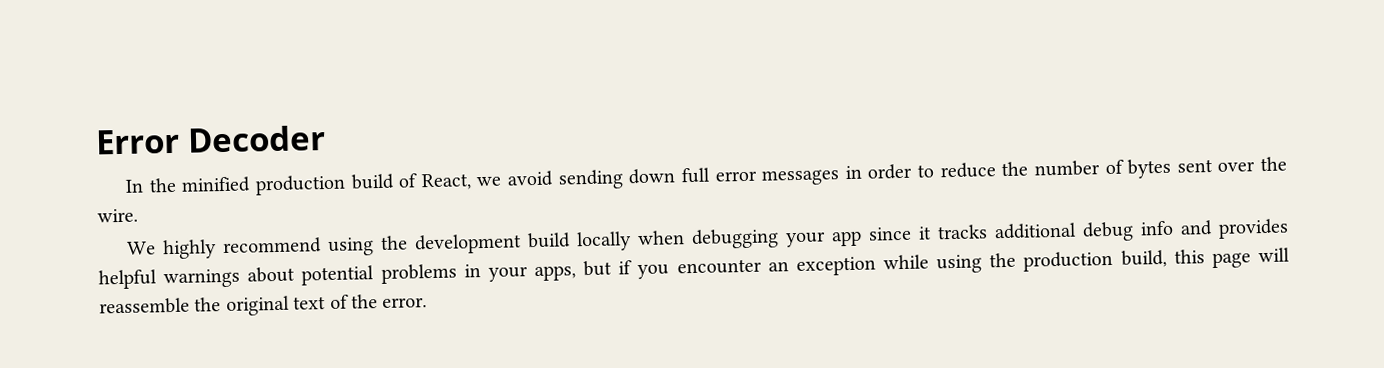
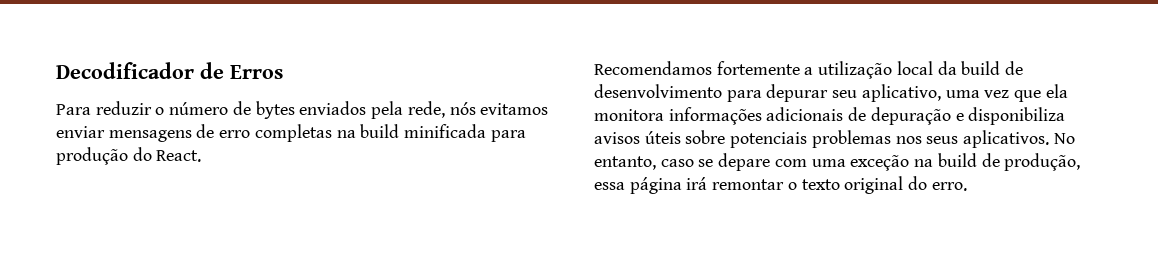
- Error Decoder
- In the minified production build of React, we avoid sending down full error messages in order to reduce the number of bytes sent over the wire.
- We highly recommend using the development build locally when debugging your app since it tracks additional debug info and provides helpful warnings about potential problems in your apps, but if you encounter an exception while using the production build, this page will reassemble the original text of the error.
+ Decodificador de Erros
+ Para reduzir o número de bytes enviados pela rede, nós evitamos enviar mensagens de erro completas na build minificada para produção do React.
+ Recomendamos fortemente a utilização local da build de desenvolvimento para depurar seu aplicativo, uma vez que ela monitora informações adicionais de depuração e disponibiliza avisos úteis sobre potenciais problemas nos seus aplicativos. No entanto, caso se depare com uma exceção na build de produção, essa página irá remontar o texto original do erro.

